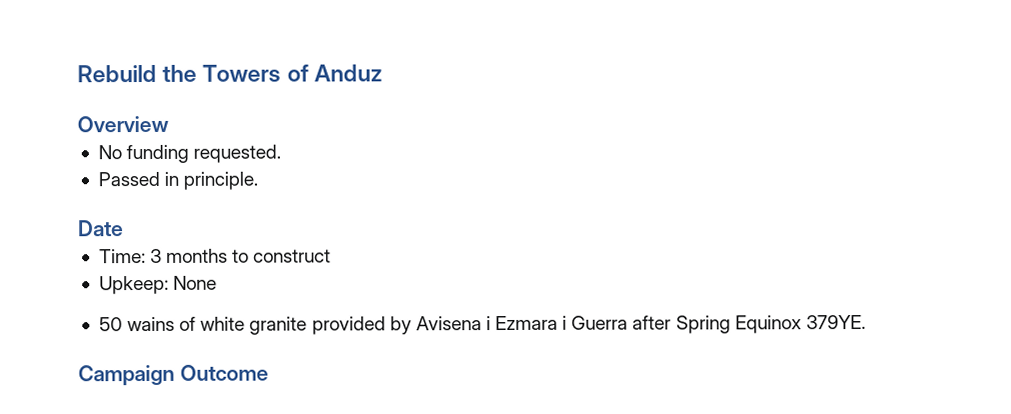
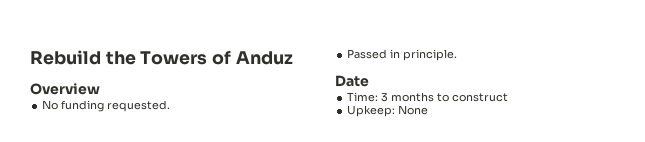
- 50 wains of white granite provided by Avisena i Ezmara i Guerra after Spring Equinox 379YE.
- Campaign Outcome

